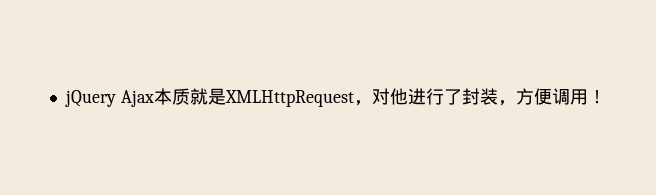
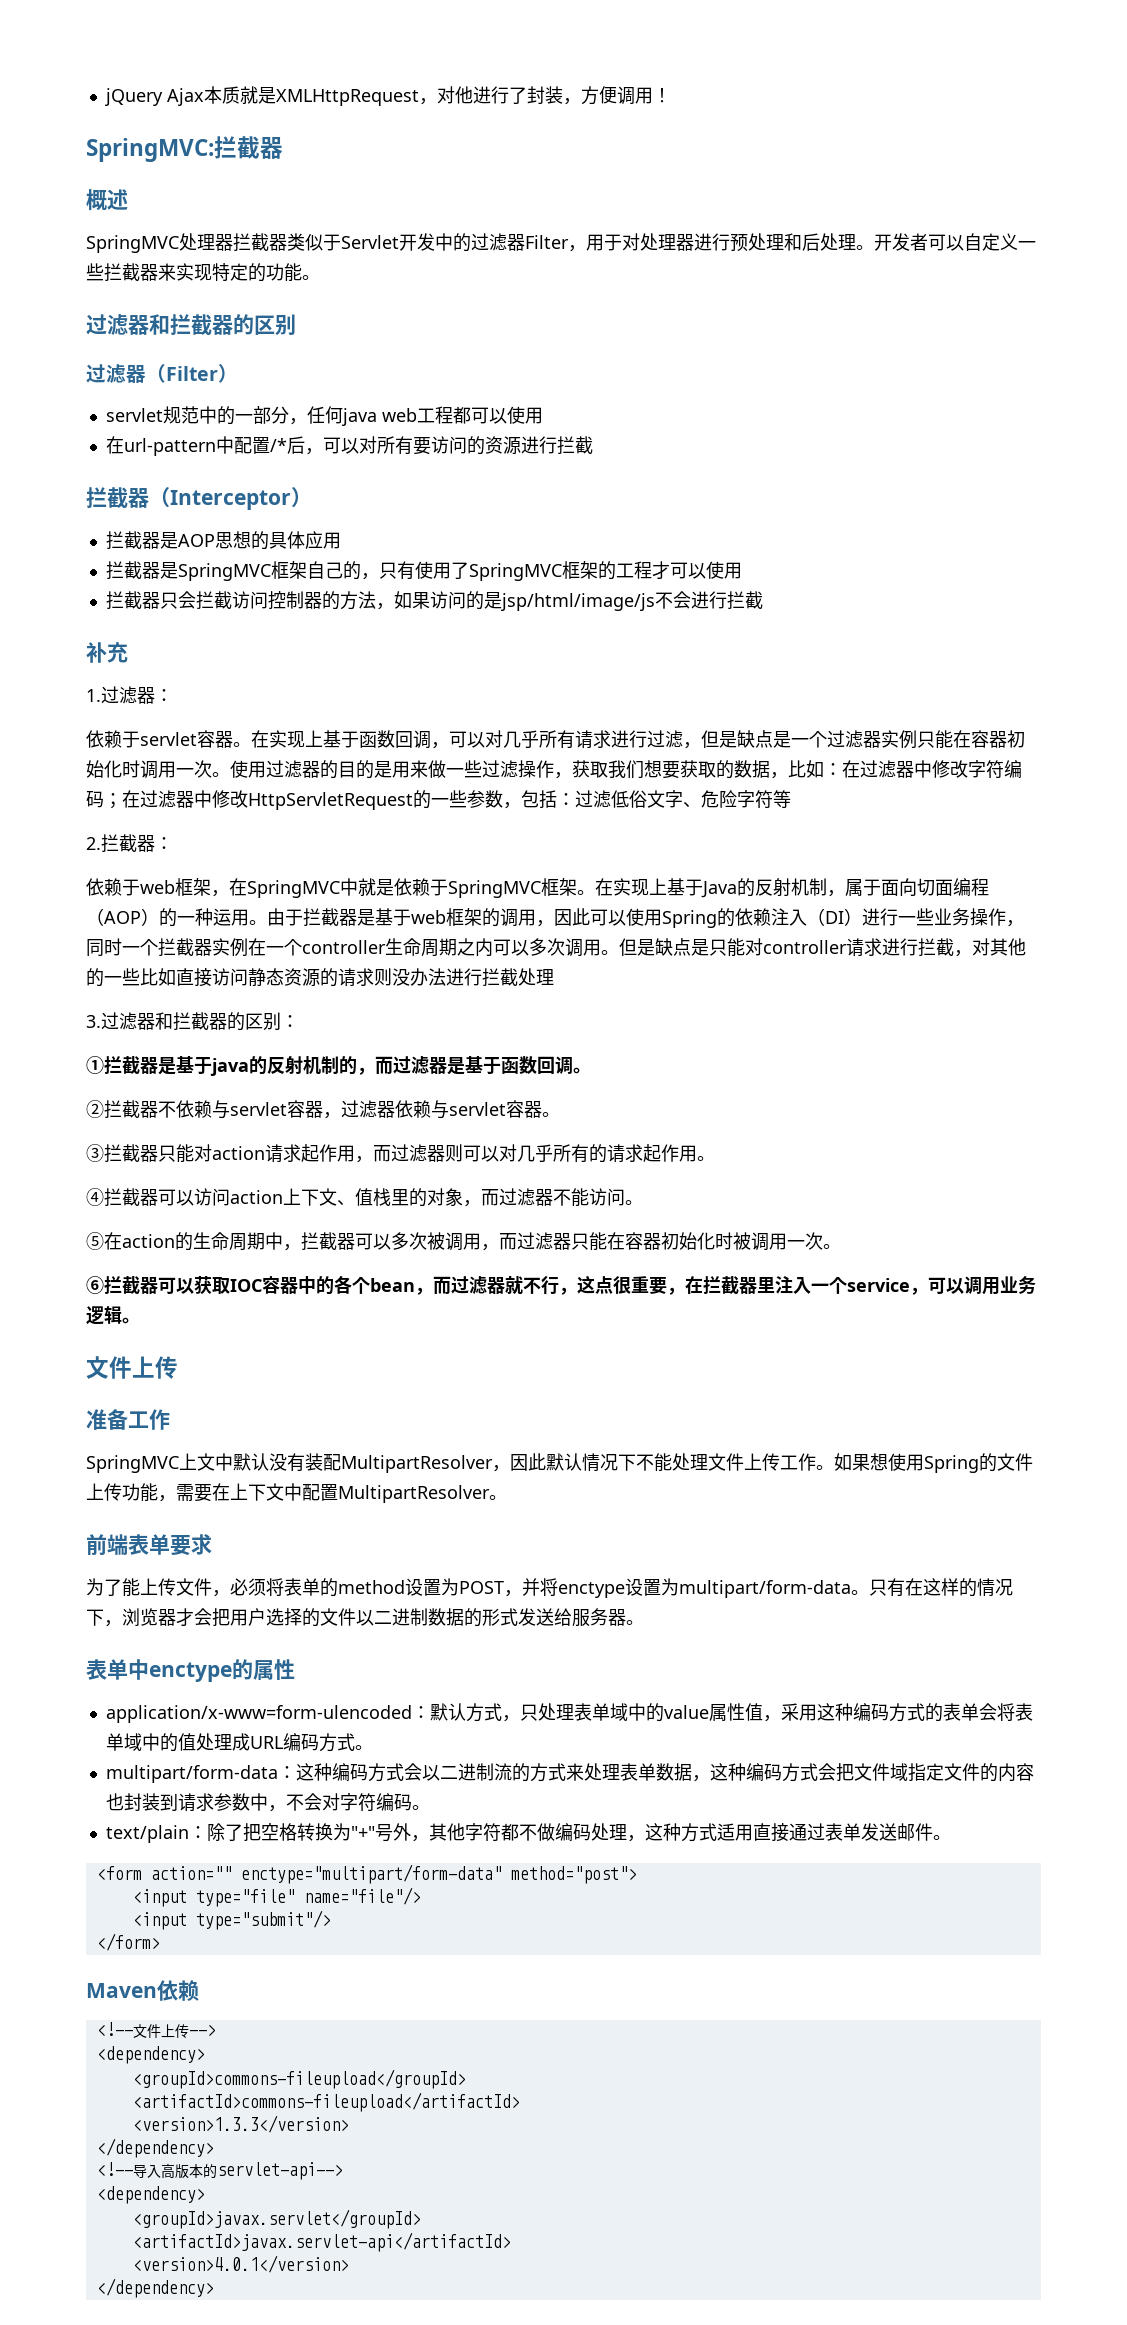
+ SpringMVC:拦截器
+ 概述
+ SpringMVC处理器拦截器类似于Servlet开发中的过滤器Filter，用于对处理器进行预处理和后处理。开发者可以自定义一些拦截器来实现特定的功能。
+ 过滤器和拦截器的区别
+ 过滤器（Filter）
+ servlet规范中的一部分，任何java web工程都可以使用
+ 在url-pattern中配置/*后，可以对所有要访问的资源进行拦截
+ 拦截器（Interceptor）
+ 拦截器是AOP思想的具体应用
+ 拦截器是SpringMVC框架自己的，只有使用了SpringMVC框架的工程才可以使用
+ 拦截器只会拦截访问控制器的方法，如果访问的是jsp/html/image/js不会进行拦截
+ 补充
+ 1.过滤器：
+ 依赖于servlet容器。在实现上基于函数回调，可以对几乎所有请求进行过滤，但是缺点是一个过滤器实例只能在容器初始化时调用一次。使用过滤器的目的是用来做一些过滤操作，获取我们想要获取的数据，比如：在过滤器中修改字符编码；在过滤器中修改HttpServletRequest的一些参数，包括：过滤低俗文字、危险字符等
+ 2.拦截器：
+ 依赖于web框架，在SpringMVC中就是依赖于SpringMVC框架。在实现上基于Java的反射机制，属于面向切面编程（AOP）的一种运用。由于拦截器是基于web框架的调用，因此可以使用Spring的依赖注入（DI）进行一些业务操作，同时一个拦截器实例在一个controller生命周期之内可以多次调用。但是缺点是只能对controller请求进行拦截，对其他的一些比如直接访问静态资源的请求则没办法进行拦截处理
+ 3.过滤器和拦截器的区别：
+ ①拦截器是基于java的反射机制的，而过滤器是基于函数回调。
+ ②拦截器不依赖与servlet容器，过滤器依赖与servlet容器。
+ ③拦截器只能对action请求起作用，而过滤器则可以对几乎所有的请求起作用。
+ ④拦截器可以访问action上下文、值栈里的对象，而过滤器不能访问。
+ ⑤在action的生命周期中，拦截器可以多次被调用，而过滤器只能在容器初始化时被调用一次。
+ ⑥拦截器可以获取IOC容器中的各个bean，而过滤器就不行，这点很重要，在拦截器里注入一个service，可以调用业务逻辑。
+ 文件上传
+ 准备工作
+ SpringMVC上文中默认没有装配MultipartResolver，因此默认情况下不能处理文件上传工作。如果想使用Spring的文件上传功能，需要在上下文中配置MultipartResolver。
+ 前端表单要求
+ 为了能上传文件，必须将表单的method设置为POST，并将enctype设置为multipart/form-data。只有在这样的情况下，浏览器才会把用户选择的文件以二进制数据的形式发送给服务器。
+ 表单中enctype的属性
+ application/x-www=form-ulencoded：默认方式，只处理表单域中的value属性值，采用这种编码方式的表单会将表单域中的值处理成URL编码方式。
+ multipart/form-data：这种编码方式会以二进制流的方式来处理表单数据，这种编码方式会把文件域指定文件的内容也封装到请求参数中，不会对字符编码。
+ text/plain：除了把空格转换为"+"号外，其他字符都不做编码处理，这种方式适用直接通过表单发送邮件。
+ <form action="" enctype="multipart/form-data" method="post">
+ <input type="file" name="file"/>
+ <input type="submit"/>
+ </form>
+ Maven依赖
+ <!--文件上传-->
+ <dependency>
+ <groupId>commons-fileupload</groupId>
+ <artifactId>commons-fileupload</artifactId>
+ <version>1.3.3</version>
+ </dependency>
+ <!--导入高版本的servlet-api-->
+ <dependency>
+ <groupId>javax.servlet</groupId>
+ <artifactId>javax.servlet-api</artifactId>
+ <version>4.0.1</version>
+ </dependency>

